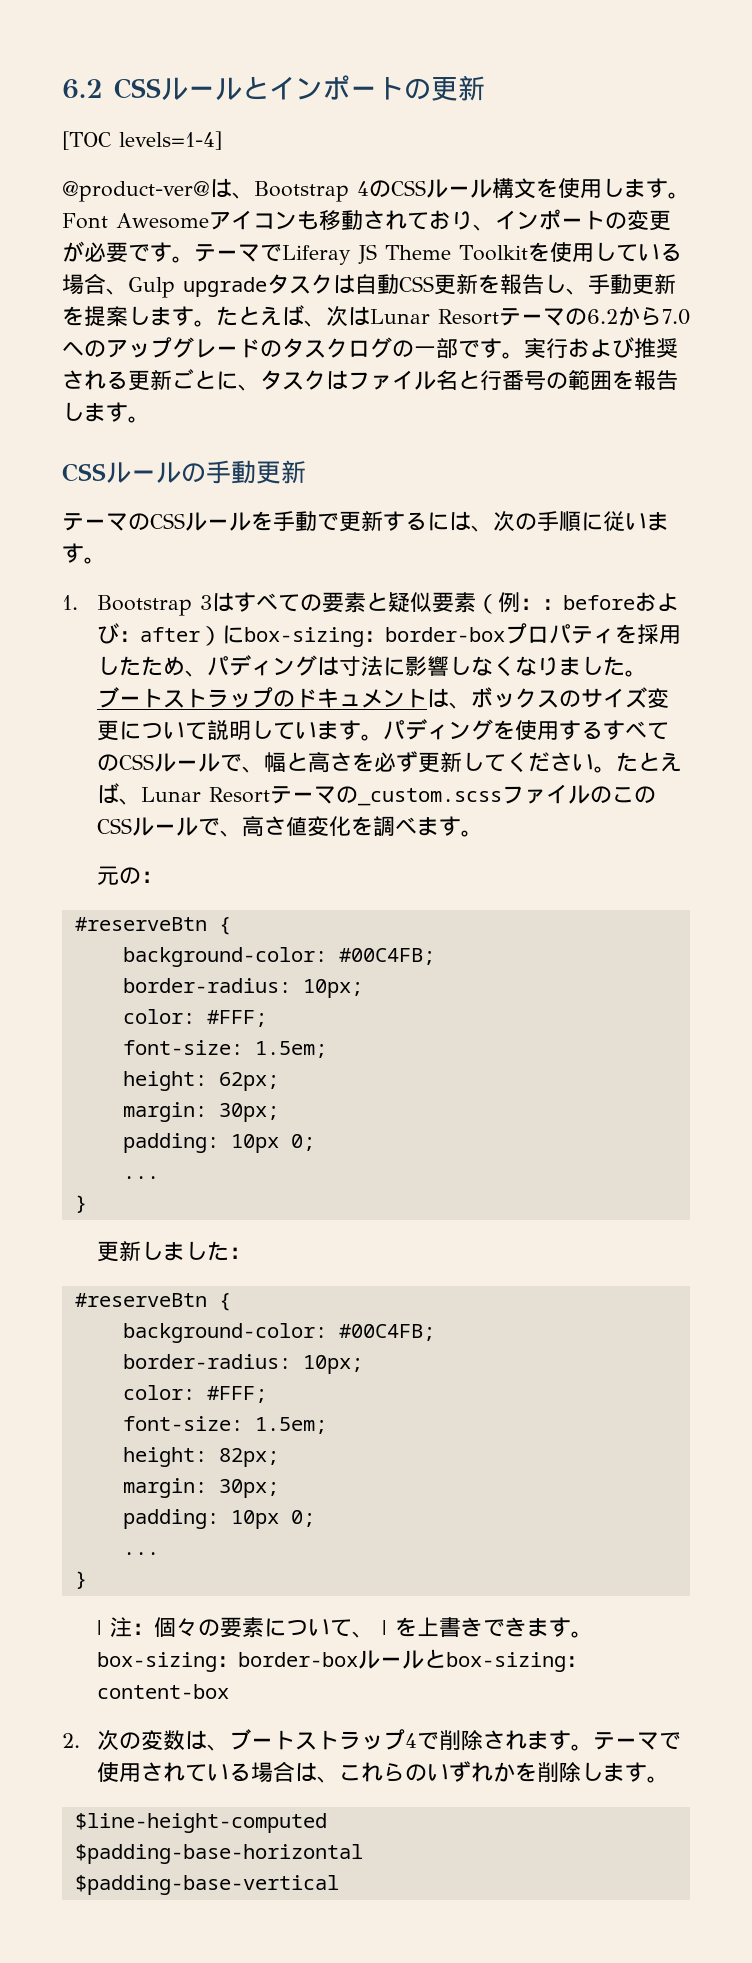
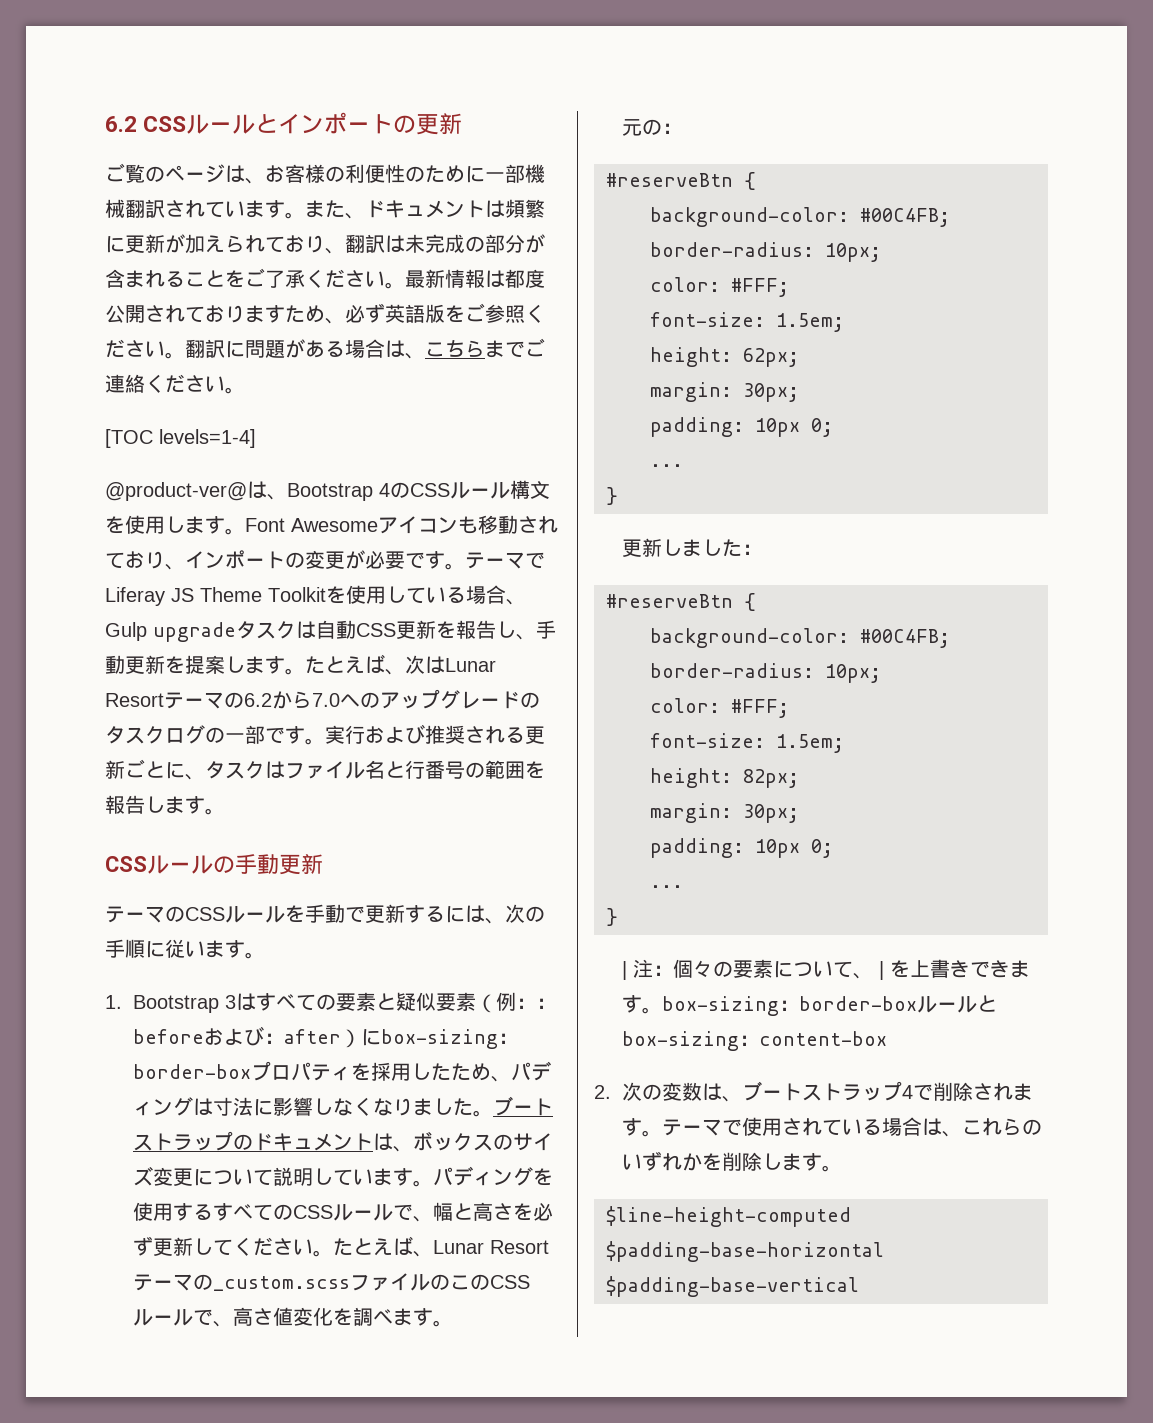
+ ご覧のページは、お客様の利便性のために一部機械翻訳されています。また、ドキュメントは頻繁に更新が加えられており、翻訳は未完成の部分が含まれることをご了承ください。最新情報は都度公開されておりますため、必ず英語版をご参照ください。翻訳に問題がある場合は、こちらまでご連絡ください。

